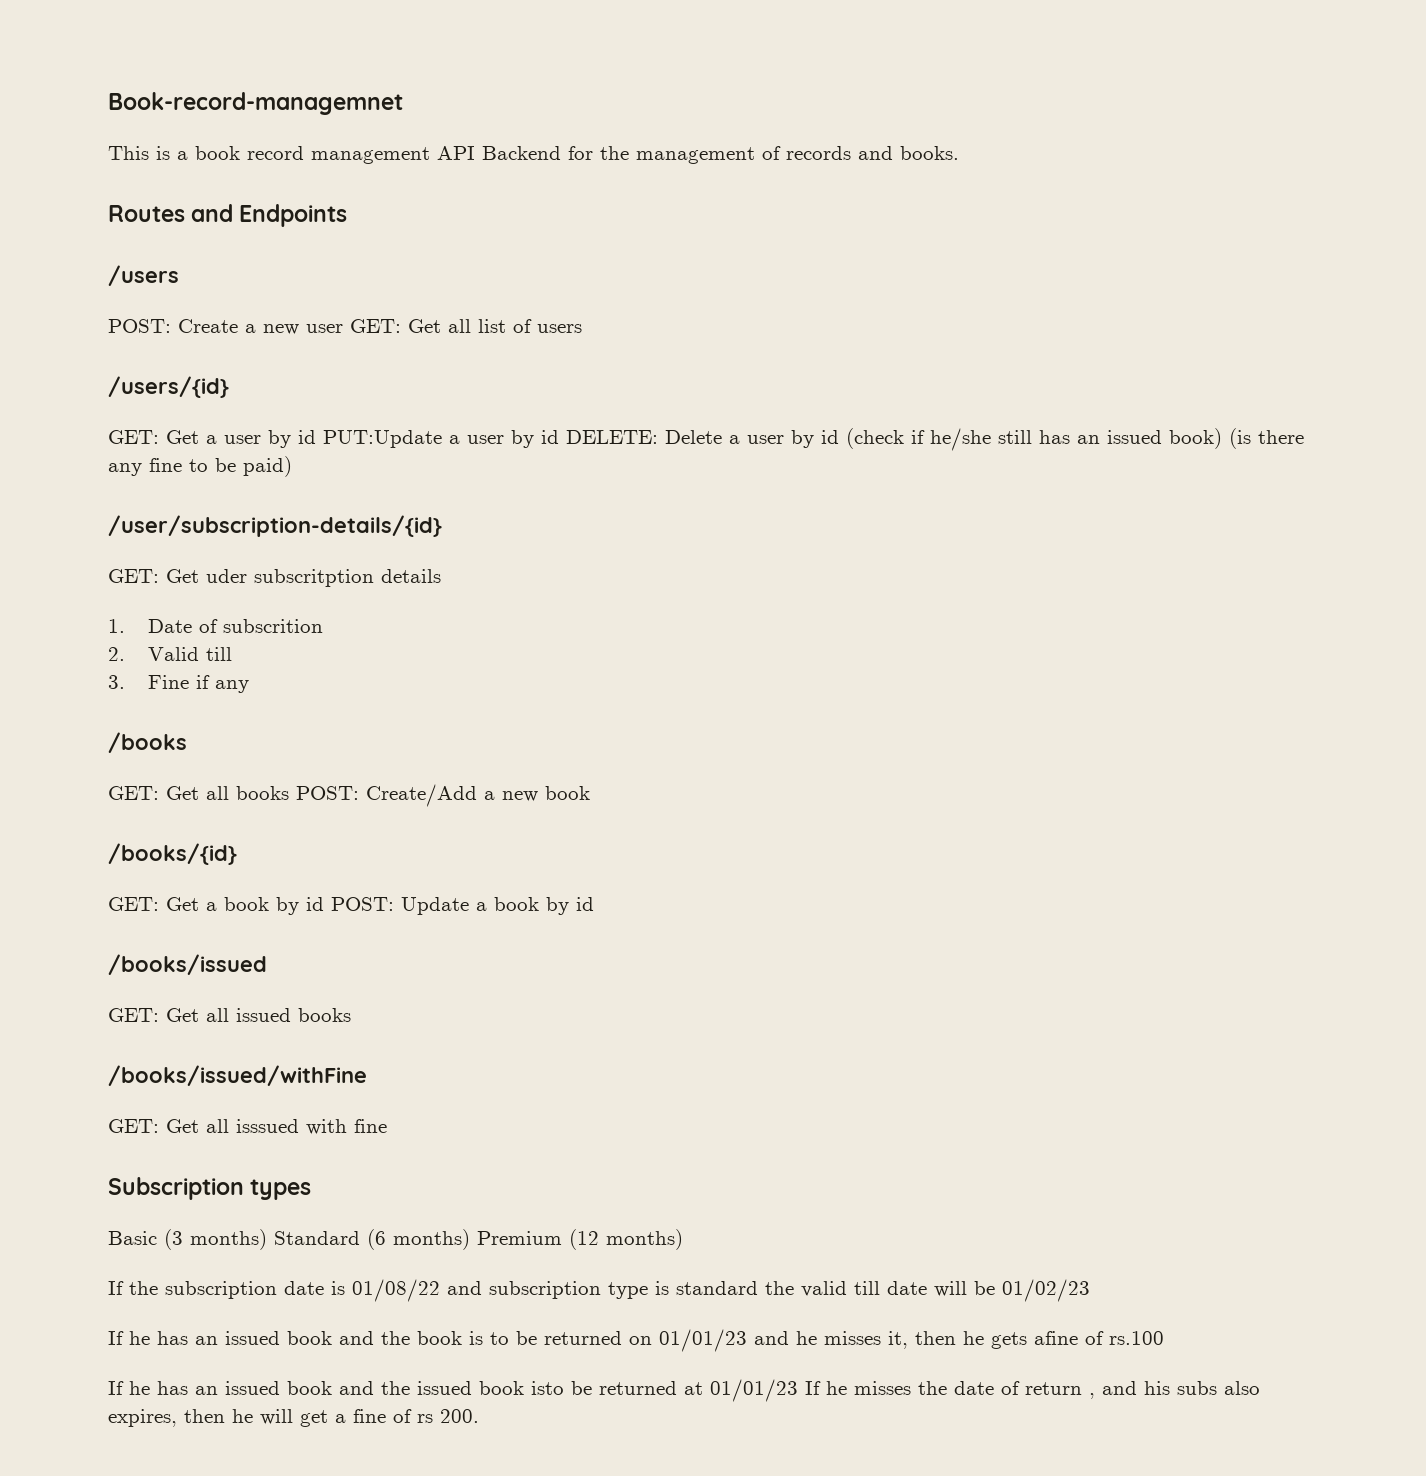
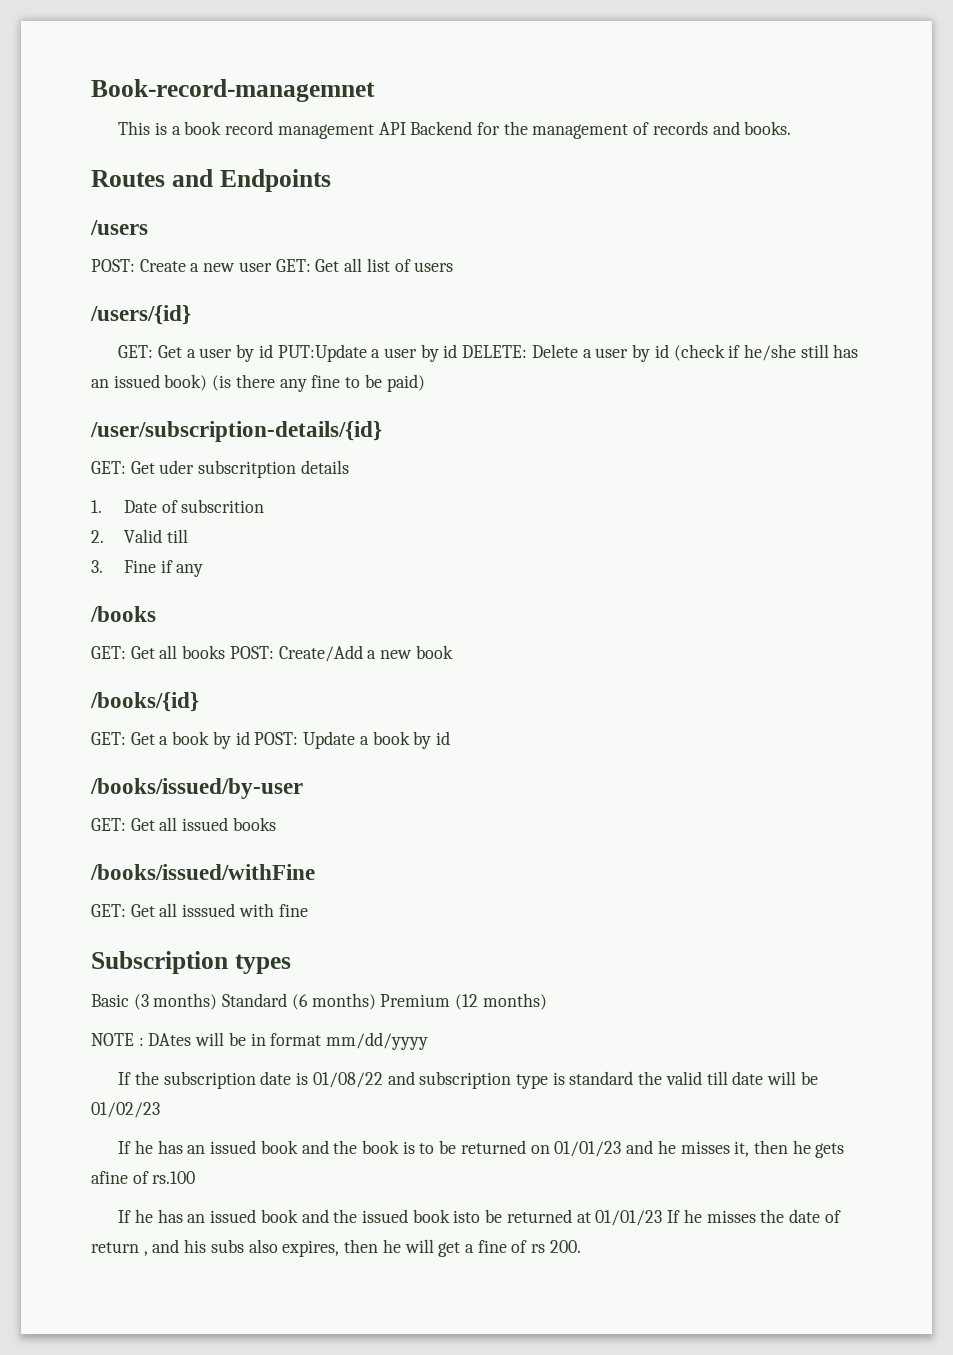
- /books/issued
+ /books/issued/by-user
+ NOTE : DAtes will be in format mm/dd/yyyy

